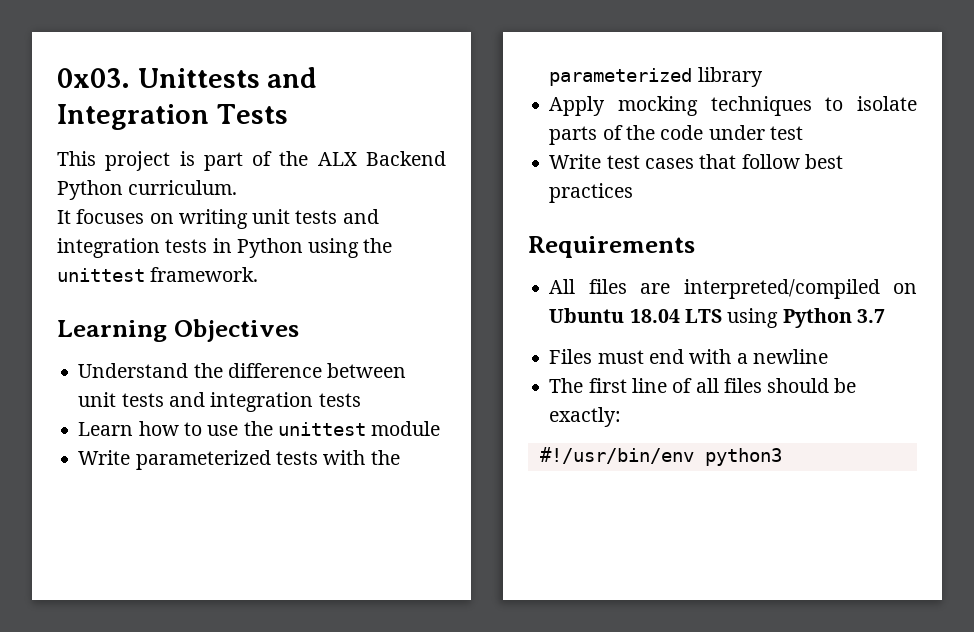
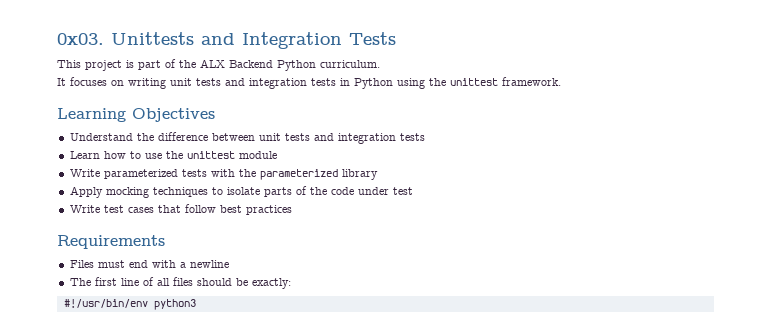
- All files are interpreted/compiled on Ubuntu 18.04 LTS using Python 3.7

